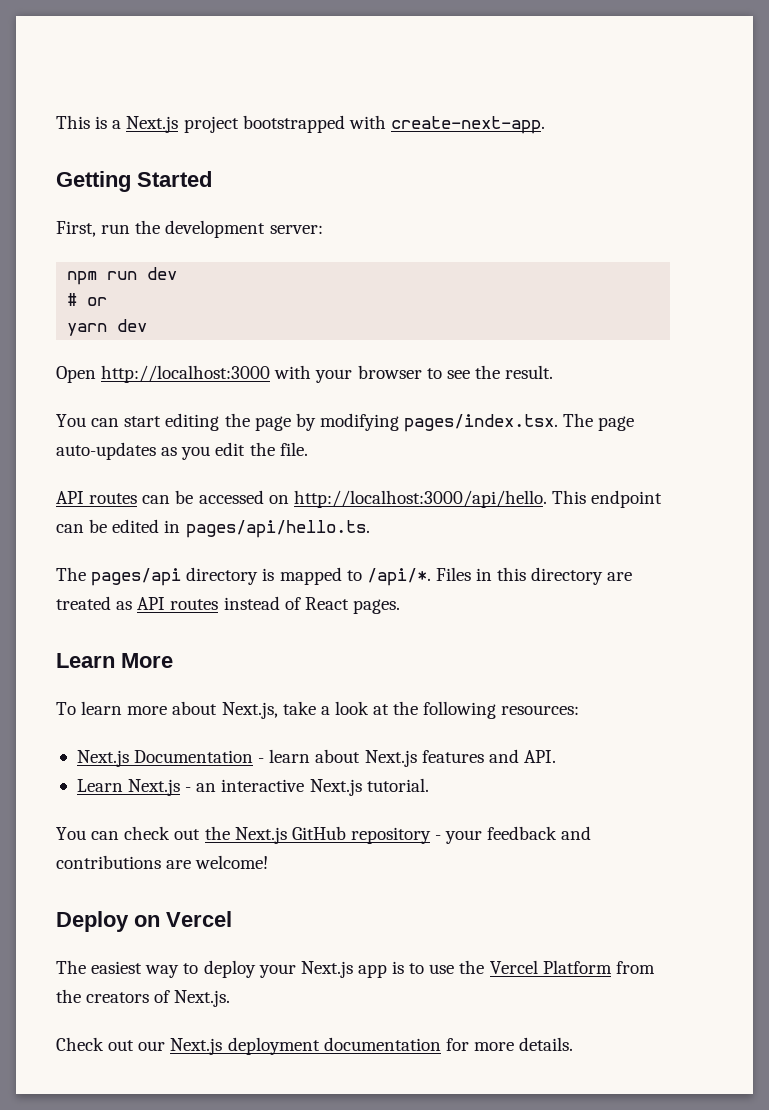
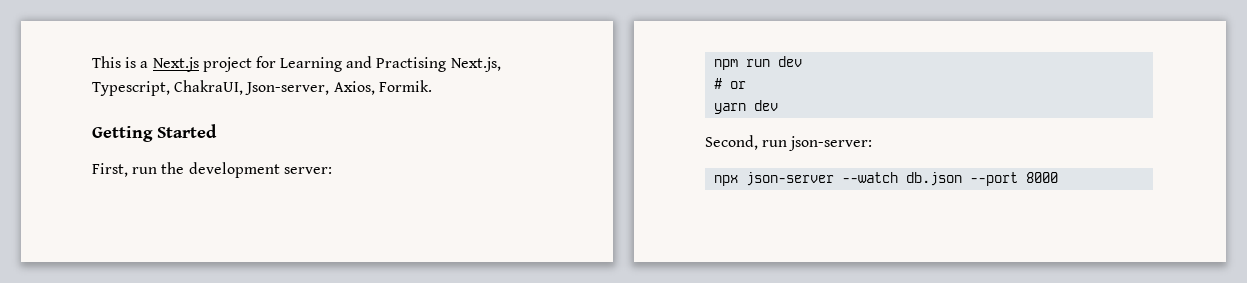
- This is a Next.js project bootstrapped with create-next-app.
+ This is a Next.js project for Learning and Practising Next.js, Typescript, ChakraUI, Json-server, Axios, Formik.
- Open http://localhost:3000 with your browser to see the result.
- You can start editing the page by modifying pages/index.tsx. The page auto-updates as you edit the file.
- API routes can be accessed on http://localhost:3000/api/hello. This endpoint can be edited in pages/api/hello.ts.
- The pages/api directory is mapped to /api/*. Files in this directory are treated as API routes instead of React pages.
- Learn More
- To learn more about Next.js, take a look at the following resources:
- Next.js Documentation - learn about Next.js features and API.
- Learn Next.js - an interactive Next.js tutorial.
- You can check out the Next.js GitHub repository - your feedback and contributions are welcome!
- Deploy on Vercel
- The easiest way to deploy your Next.js app is to use the Vercel Platform from the creators of Next.js.
- Check out our Next.js deployment documentation for more details.
+ Second, run json-server:
+ npx json-server --watch db.json --port 8000

